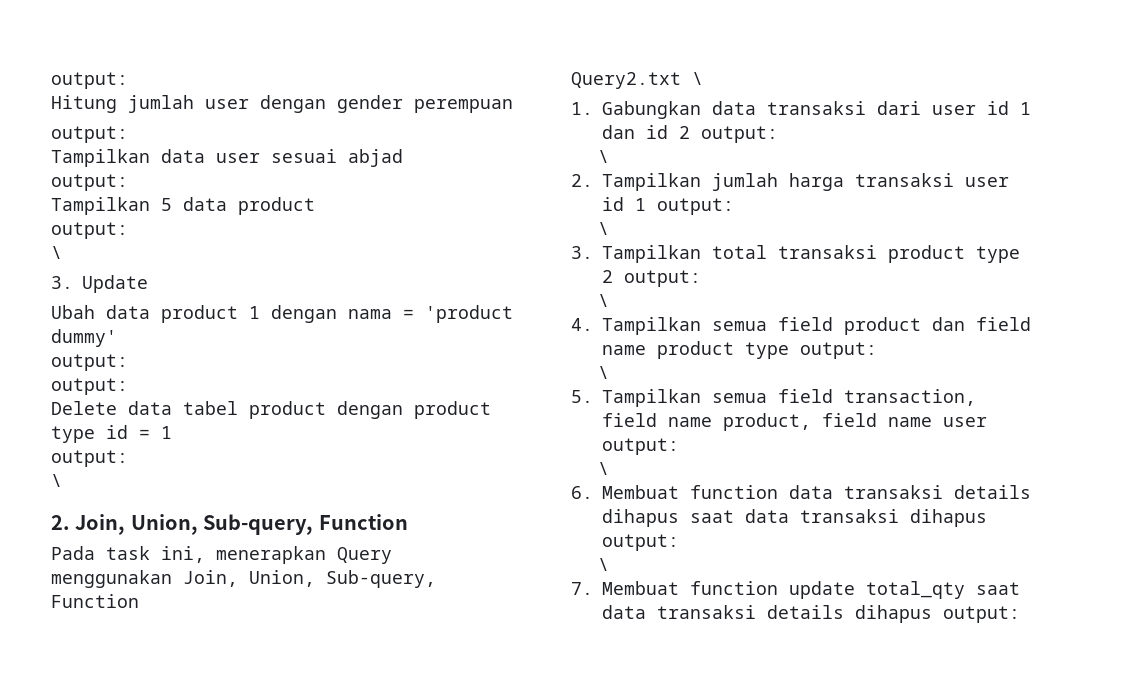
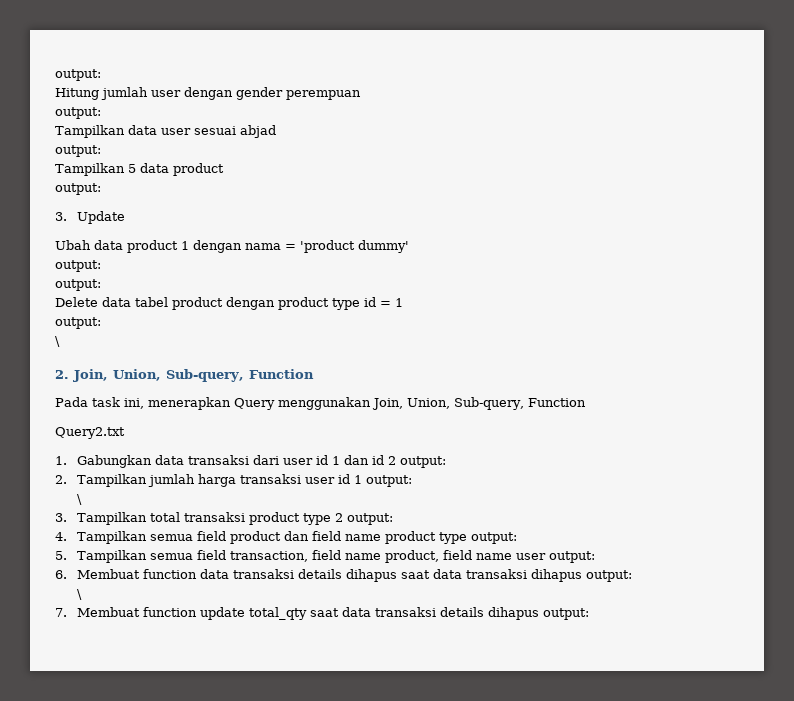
  Tampilkan 5 data product
  output:
- \
- Query2.txt \
+ Query2.txt
  1. Gabungkan data transaksi dari user id 1 dan id 2 output:
- \
  3. Tampilkan total transaksi product type 2 output:
- \
  4. Tampilkan semua field product dan field name product type output:
- \
  5. Tampilkan semua field transaction, field name product, field name user output:
- \

